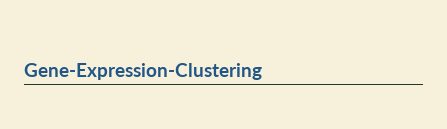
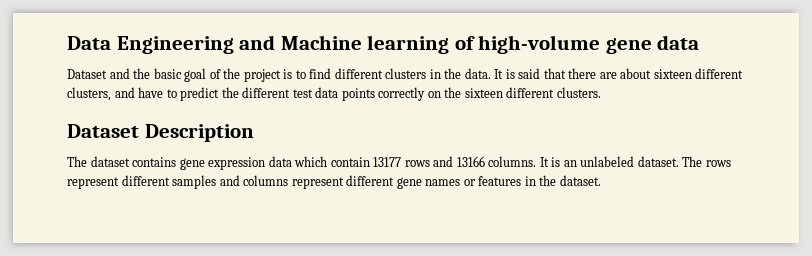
- Gene-Expression-Clustering
+ Data Engineering and Machine learning of high-volume gene data
+ Dataset and the basic goal of the project is to find different clusters in the data. It is said that there are about sixteen different clusters, and have to predict the different test data points correctly on the sixteen different clusters.
+ Dataset Description
+ The dataset contains gene expression data which contain 13177 rows and 13166 columns. It is an unlabeled dataset. The rows represent different samples and columns represent different gene names or features in the dataset.

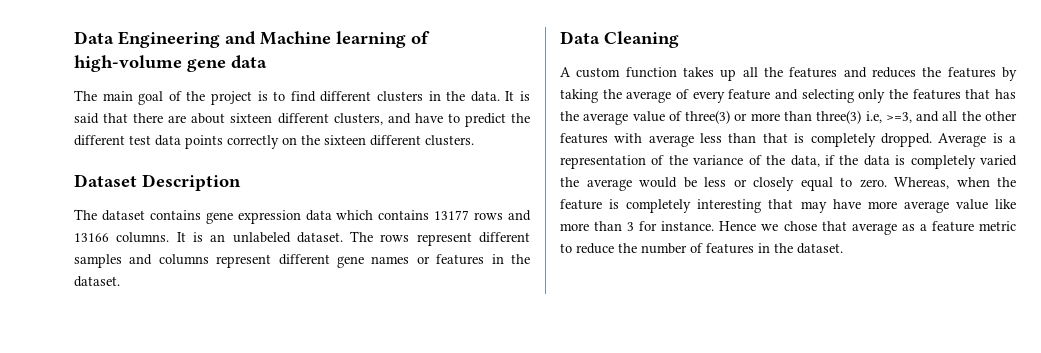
- Dataset and the basic goal of the project is to find different clusters in the data.
+ The main goal of the project is to find different clusters in the data.
- The dataset contains gene expression data which contain 13177 rows and 13166 columns.
+ The dataset contains gene expression data which contains 13177 rows and 13166 columns.
+ Data Cleaning
+ A custom function takes up all the features and reduces the features by taking the average of every feature and selecting only the features that has the average value of three(3) or more than three(3) i.e, >=3, and all the other features with average less than that is completely dropped. Average is a representation of the variance of the data, if the data is completely varied the average would be less or closely equal to zero. Whereas, when the feature is completely interesting that may have more average value like more than 3 for instance. Hence we chose that average as a feature metric to reduce the number of features in the dataset.

